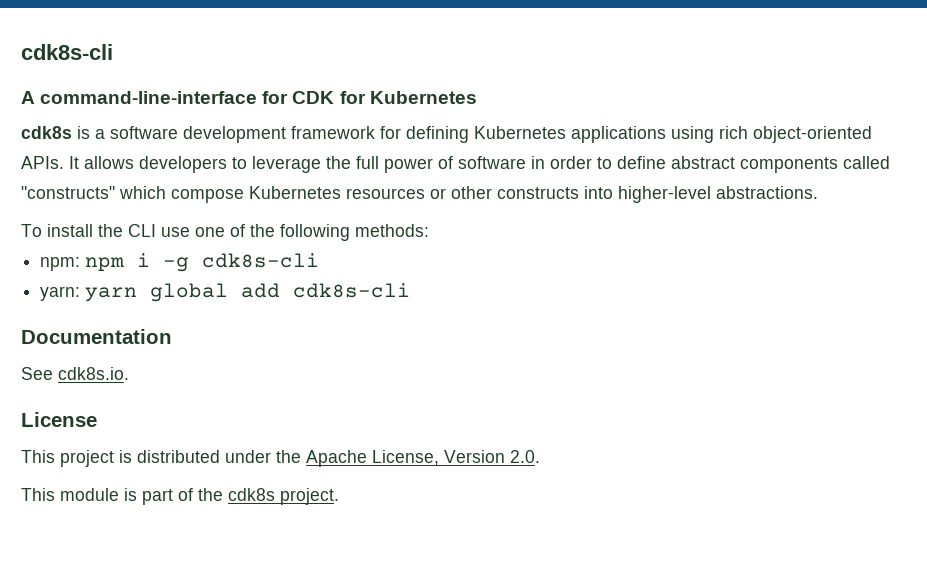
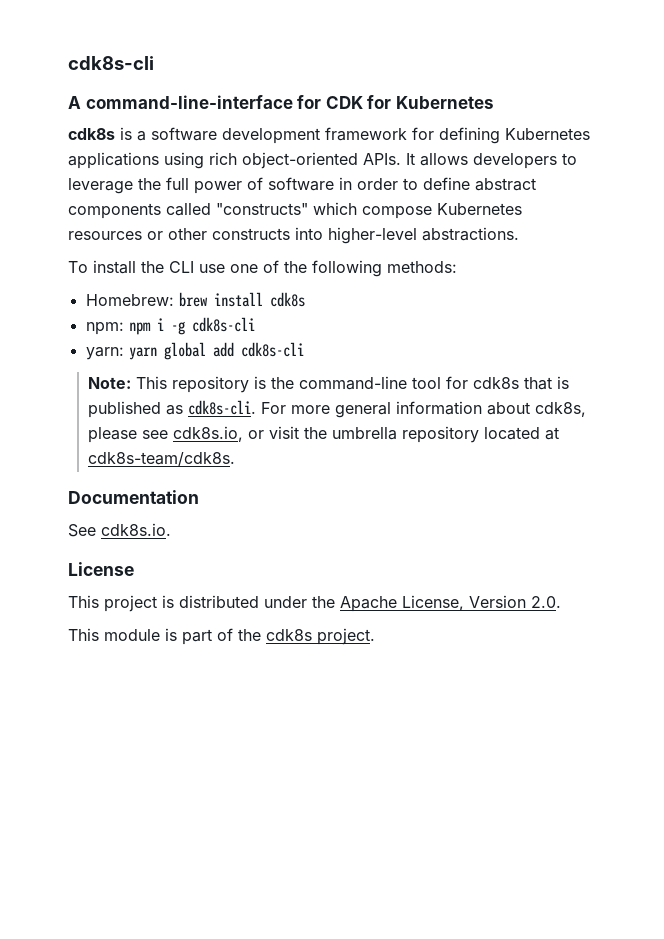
+ Homebrew: brew install cdk8s
+ Note: This repository is the command-line tool for cdk8s that is published as cdk8s-cli. For more general information about cdk8s, please see cdk8s.io, or visit the umbrella repository located at cdk8s-team/cdk8s.

